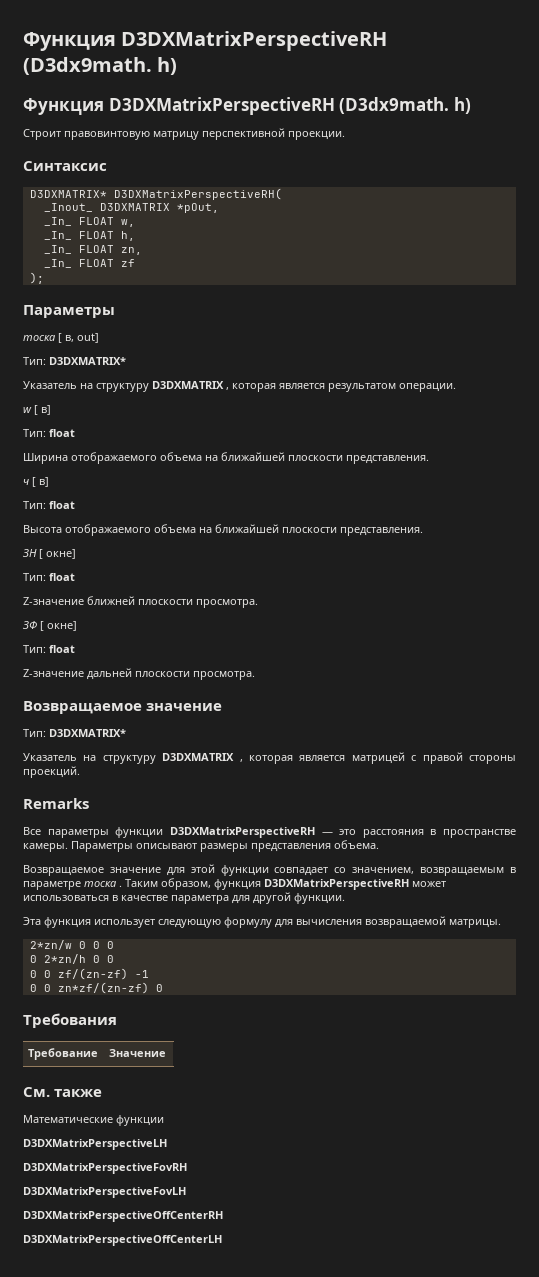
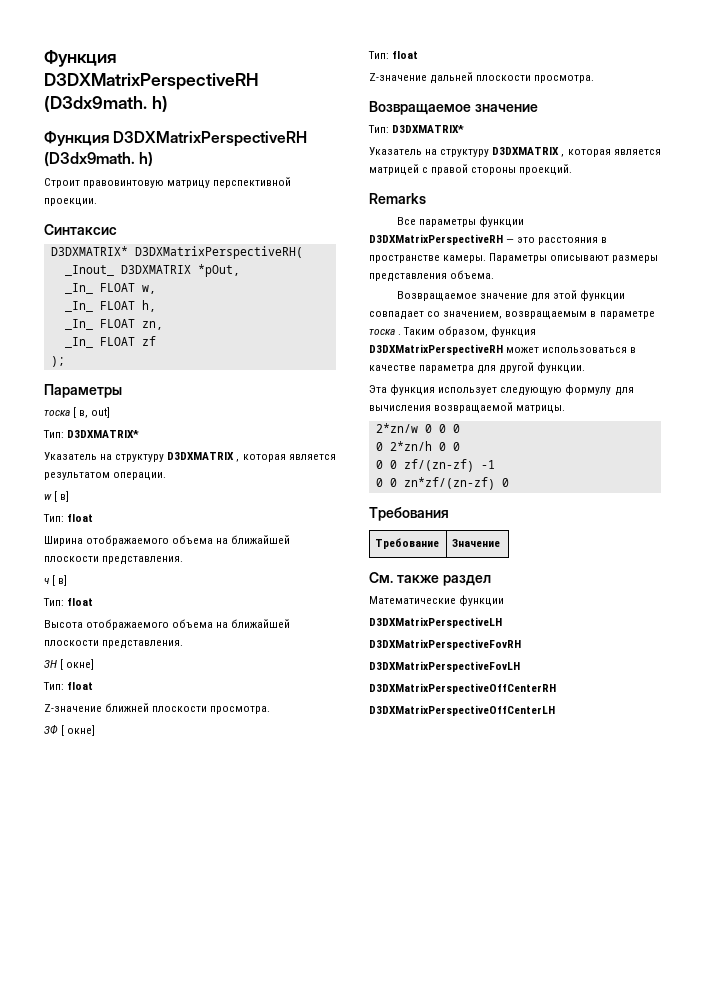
- См. также
+ См. также раздел

